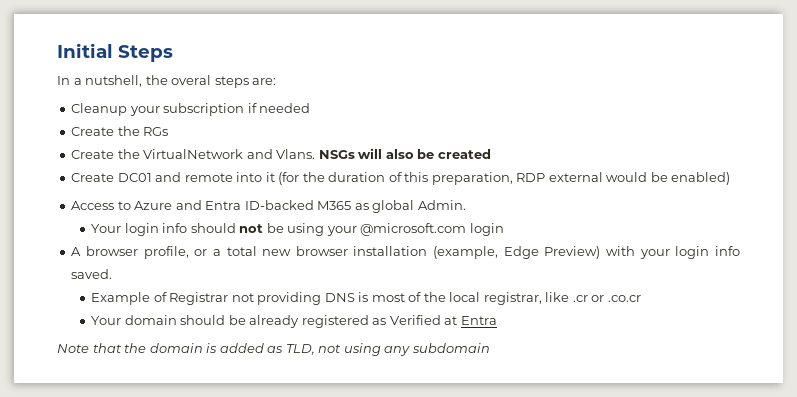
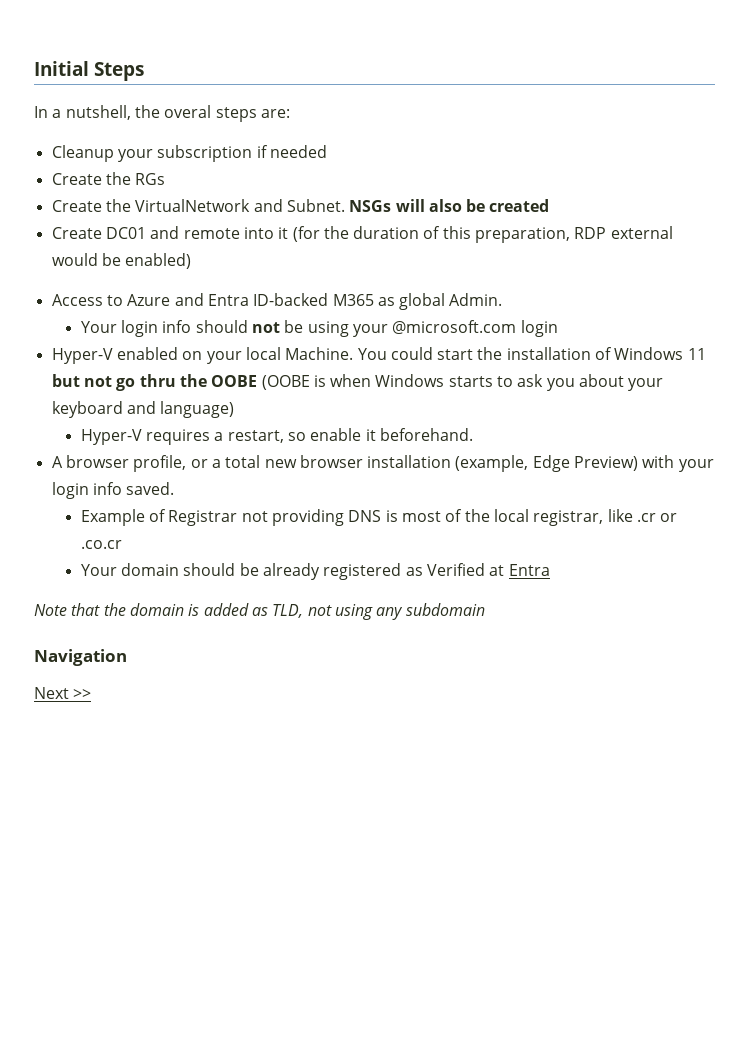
- Create the VirtualNetwork and Vlans.
+ Create the VirtualNetwork and Subnet.
+ Hyper-V enabled on your local Machine. You could start the installation of Windows 11 but not go thru the OOBE (OOBE is when Windows starts to ask you about your keyboard and language)
+ Hyper-V requires a restart, so enable it beforehand.
+ Navigation
+ Next >>

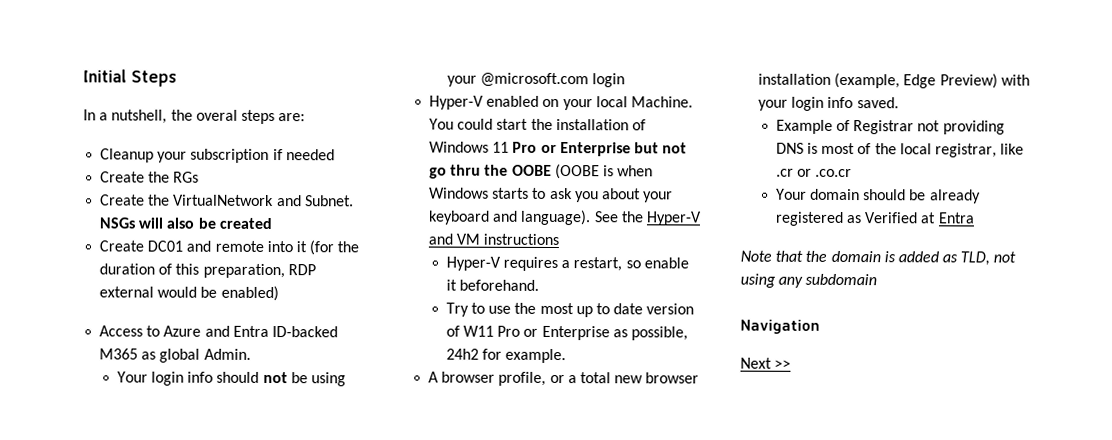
- You could start the installation of Windows 11 but not go thru the OOBE (OOBE is when Windows starts to ask you about your keyboard and language)
+ You could start the installation of Windows 11 Pro or Enterprise but not go thru the OOBE (OOBE is when Windows starts to ask you about your keyboard and language). See the Hyper-V and VM instructions
+ Try to use the most up to date version of W11 Pro or Enterprise as possible, 24h2 for example.

